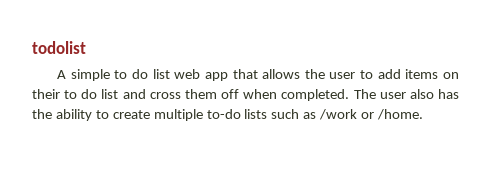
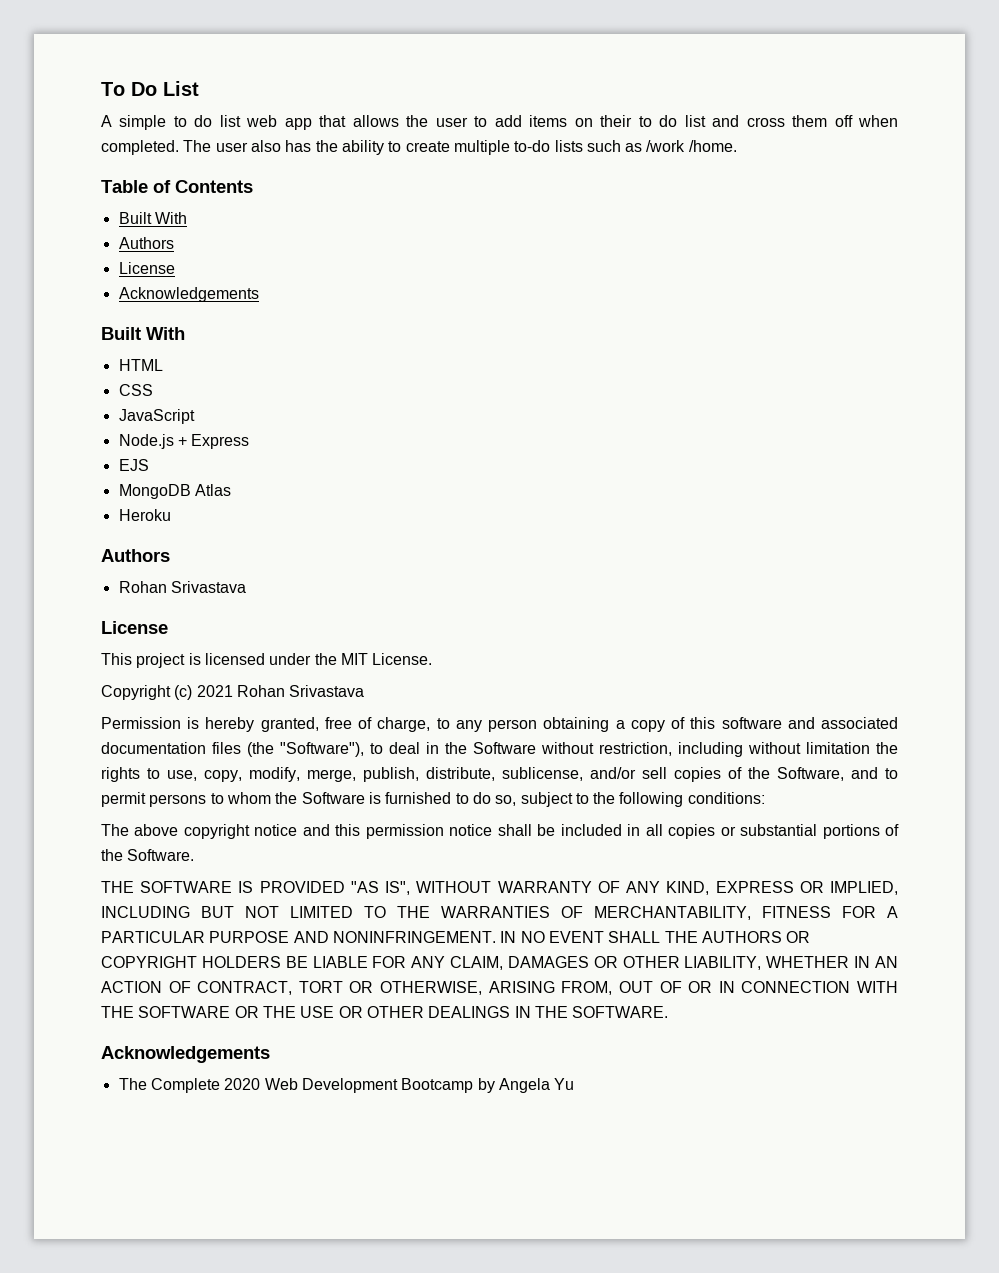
- todolist
+ To Do List
- The user also has the ability to create multiple to-do lists such as /work or /home.
+ The user also has the ability to create multiple to-do lists such as /work /home.
+ Table of Contents
+ Built With
+ Authors
+ License
+ Acknowledgements
+ Built With
+ HTML
+ CSS
+ JavaScript
+ Node.js + Express
+ EJS
+ MongoDB Atlas
+ Heroku
+ Authors
+ Rohan Srivastava
+ License
+ This project is licensed under the MIT License.
+ Copyright (c) 2021 Rohan Srivastava
+ Permission is hereby granted, free of charge, to any person obtaining a copy of this software and associated documentation files (the "Software"), to deal in the Software without restriction, including without limitation the rights to use, copy, modify, merge, publish, distribute, sublicense, and/or sell copies of the Software, and to permit persons to whom the Software is furnished to do so, subject to the following conditions:
+ The above copyright notice and this permission notice shall be included in all copies or substantial portions of the Software.
+ THE SOFTWARE IS PROVIDED "AS IS", WITHOUT WARRANTY OF ANY KIND, EXPRESS OR IMPLIED, INCLUDING BUT NOT LIMITED TO THE WARRANTIES OF MERCHANTABILITY, FITNESS FOR A PARTICULAR PURPOSE AND NONINFRINGEMENT. IN NO EVENT SHALL THE AUTHORS OR COPYRIGHT HOLDERS BE LIABLE FOR ANY CLAIM, DAMAGES OR OTHER LIABILITY, WHETHER IN AN ACTION OF CONTRACT, TORT OR OTHERWISE, ARISING FROM, OUT OF OR IN CONNECTION WITH THE SOFTWARE OR THE USE OR OTHER DEALINGS IN THE SOFTWARE.
+ Acknowledgements
+ The Complete 2020 Web Development Bootcamp by Angela Yu

